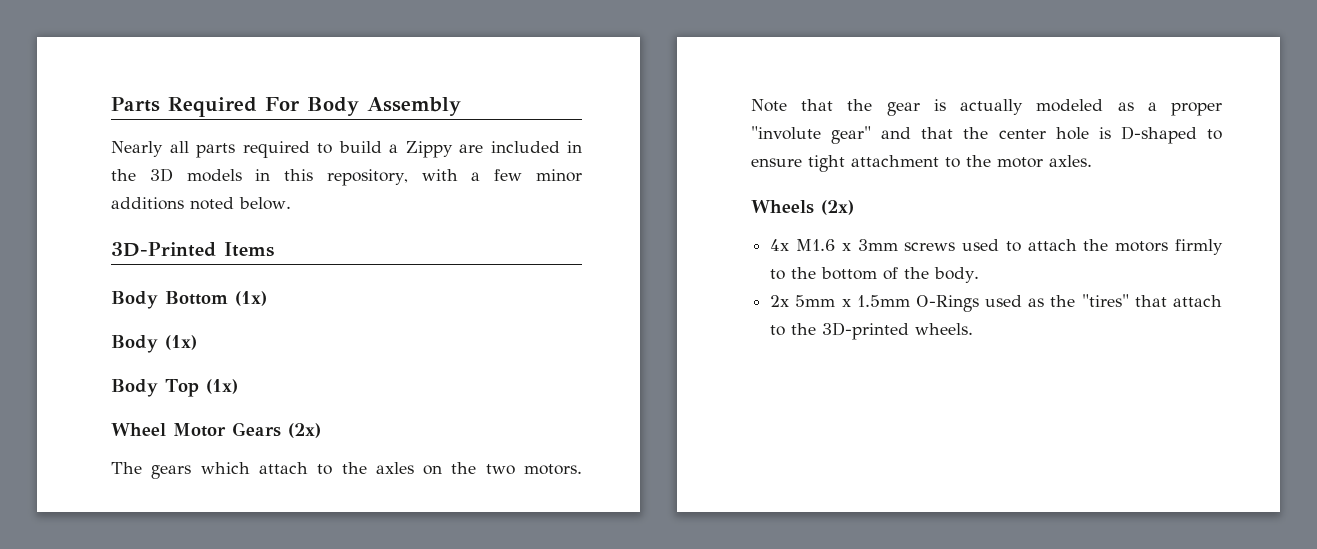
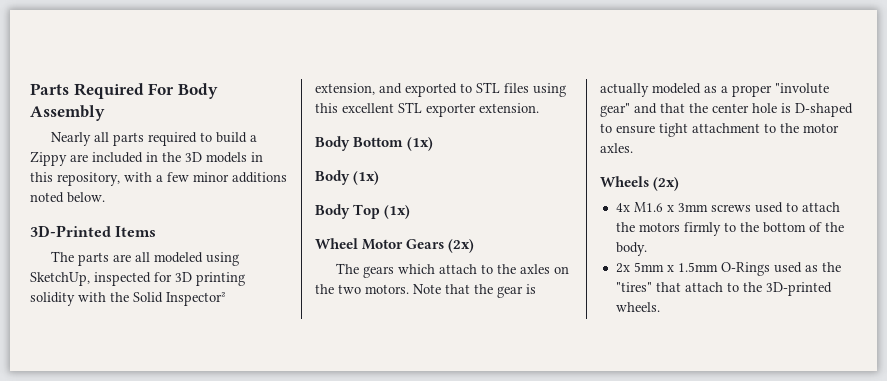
+ The parts are all modeled using SketchUp, inspected for 3D printing solidity with the Solid Inspector² extension, and exported to STL files using this excellent STL exporter extension.

